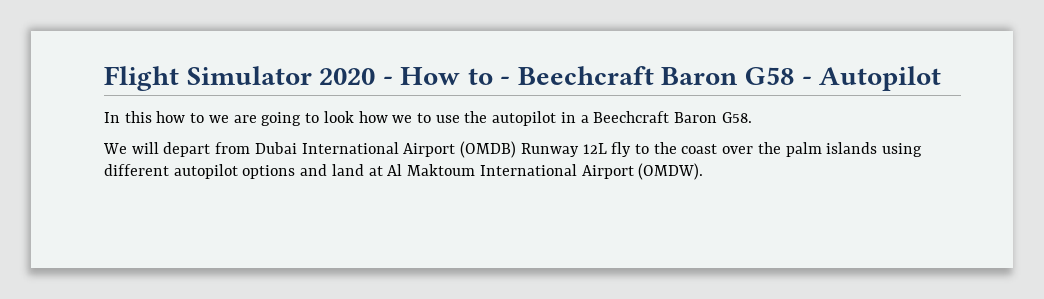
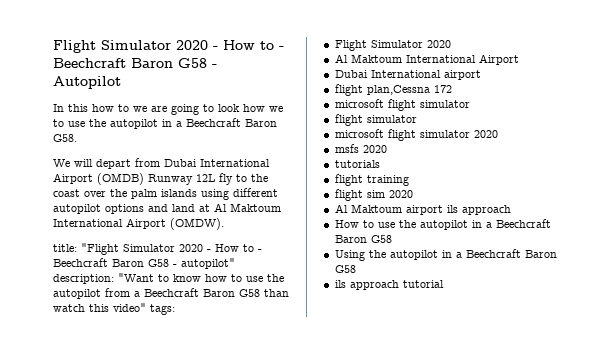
+ title: "Flight Simulator 2020 - How to - Beechcraft Baron G58 - autopilot" description: "Want to know how to use the autopilot from a Beechcraft Baron G58 than watch this video" tags:
+ Flight Simulator 2020
+ Al Maktoum International Airport
+ Dubai International airport
+ flight plan,Cessna 172
+ microsoft flight simulator
+ flight simulator
+ microsoft flight simulator 2020
+ msfs 2020
+ tutorials
+ flight training
+ flight sim 2020
+ Al Maktoum airport ils approach
+ How to use the autopilot in a Beechcraft Baron G58
+ Using the autopilot in a Beechcraft Baron G58
+ ils approach tutorial

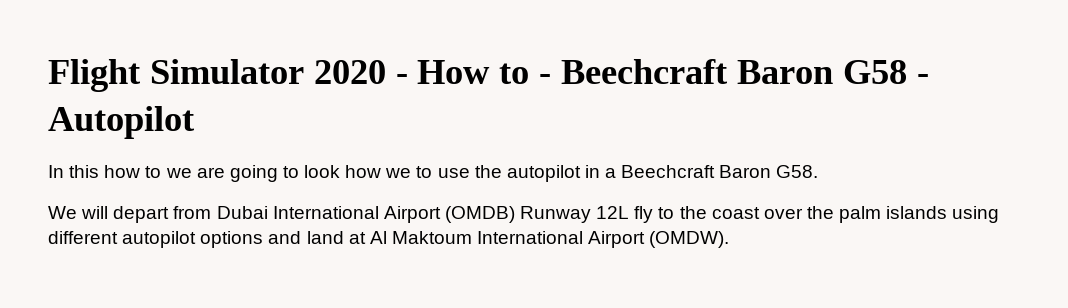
- title: "Flight Simulator 2020 - How to - Beechcraft Baron G58 - autopilot" description: "Want to know how to use the autopilot from a Beechcraft Baron G58 than watch this video" tags:
- Flight Simulator 2020
- Al Maktoum International Airport
- Dubai International airport
- flight plan,Cessna 172
- microsoft flight simulator
- flight simulator
- microsoft flight simulator 2020
- msfs 2020
- tutorials
- flight training
- flight sim 2020
- Al Maktoum airport ils approach
- How to use the autopilot in a Beechcraft Baron G58
- Using the autopilot in a Beechcraft Baron G58
- ils approach tutorial

